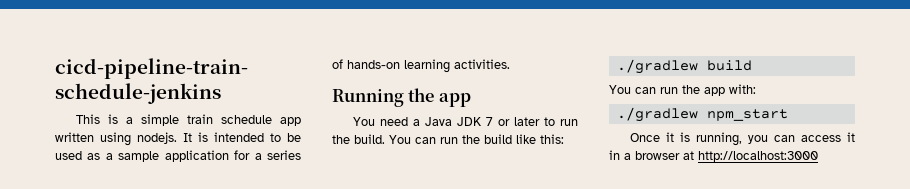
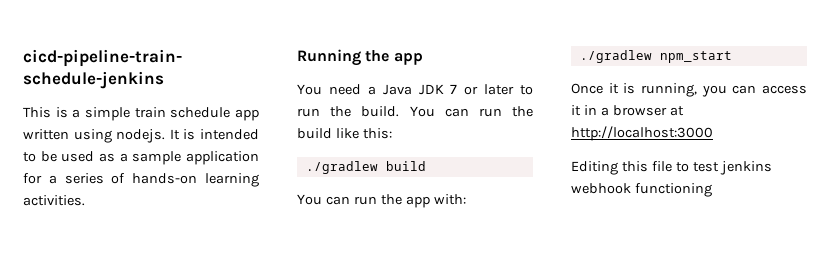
+ Editing this file to test jenkins webhook functioning

